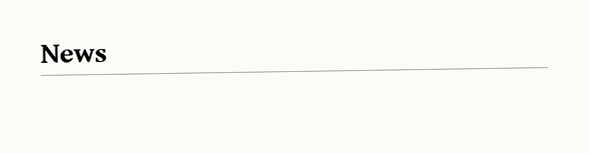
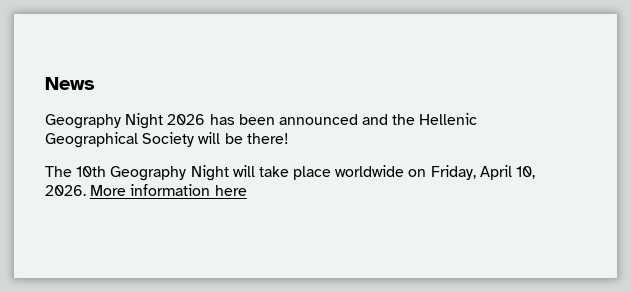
+ Geography Night 2026 has been announced and the Hellenic Geographical Society will be there!
+ The 10th Geography Night will take place worldwide on Friday, April 10, 2026. More information here

